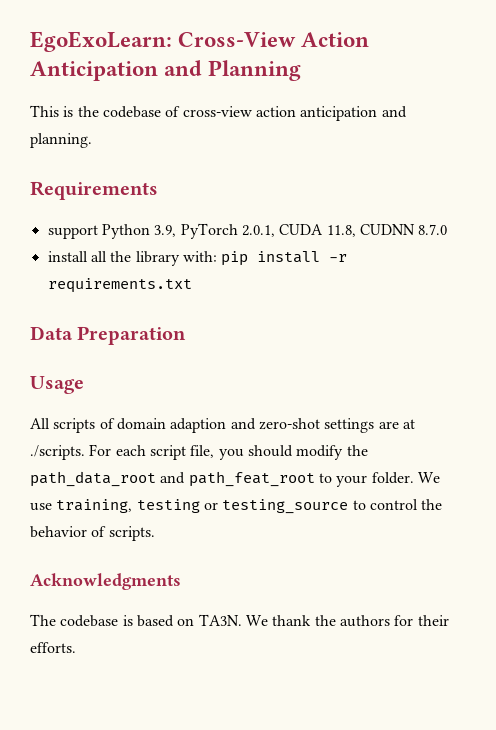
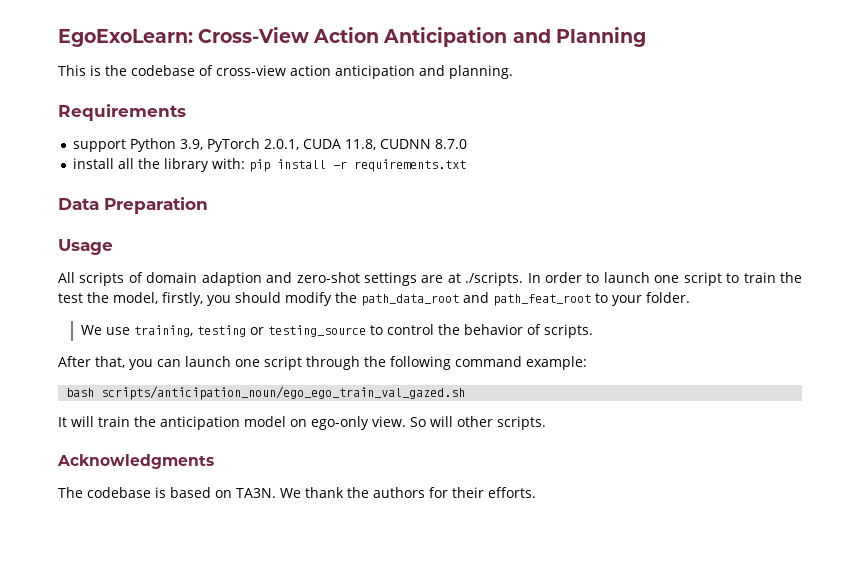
- All scripts of domain adaption and zero-shot settings are at ./scripts. For each script file, you should modify the path_data_root and path_feat_root to your folder. We use training, testing or testing_source to control the behavior of scripts.
+ All scripts of domain adaption and zero-shot settings are at ./scripts. In order to launch one script to train the test the model, firstly, you should modify the path_data_root and path_feat_root to your folder.
+ We use training, testing or testing_source to control the behavior of scripts.
+ After that, you can launch one script through the following command example:
+ bash scripts/anticipation_noun/ego_ego_train_val_gazed.sh
+ It will train the anticipation model on ego-only view. So will other scripts.

